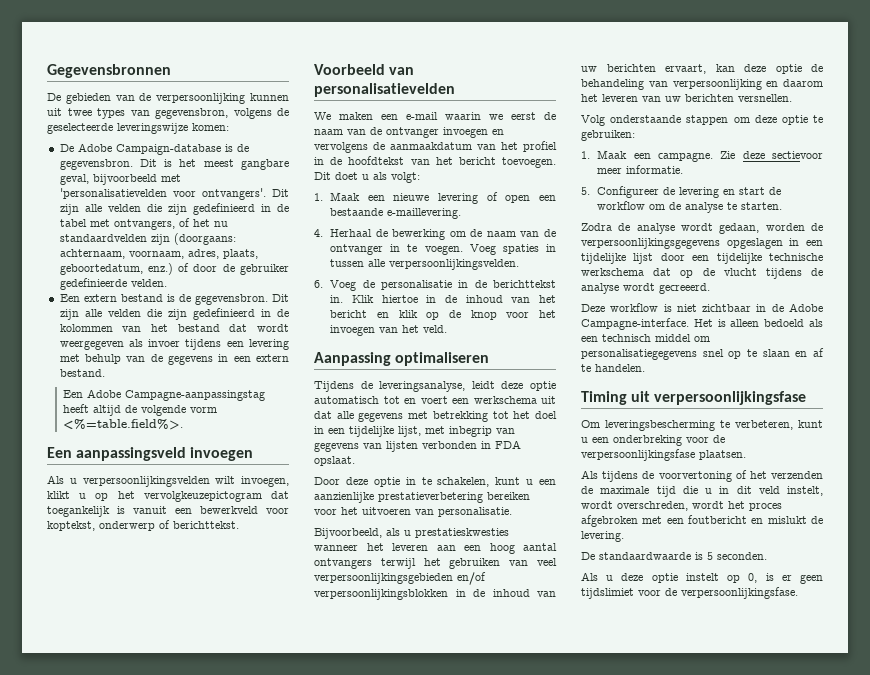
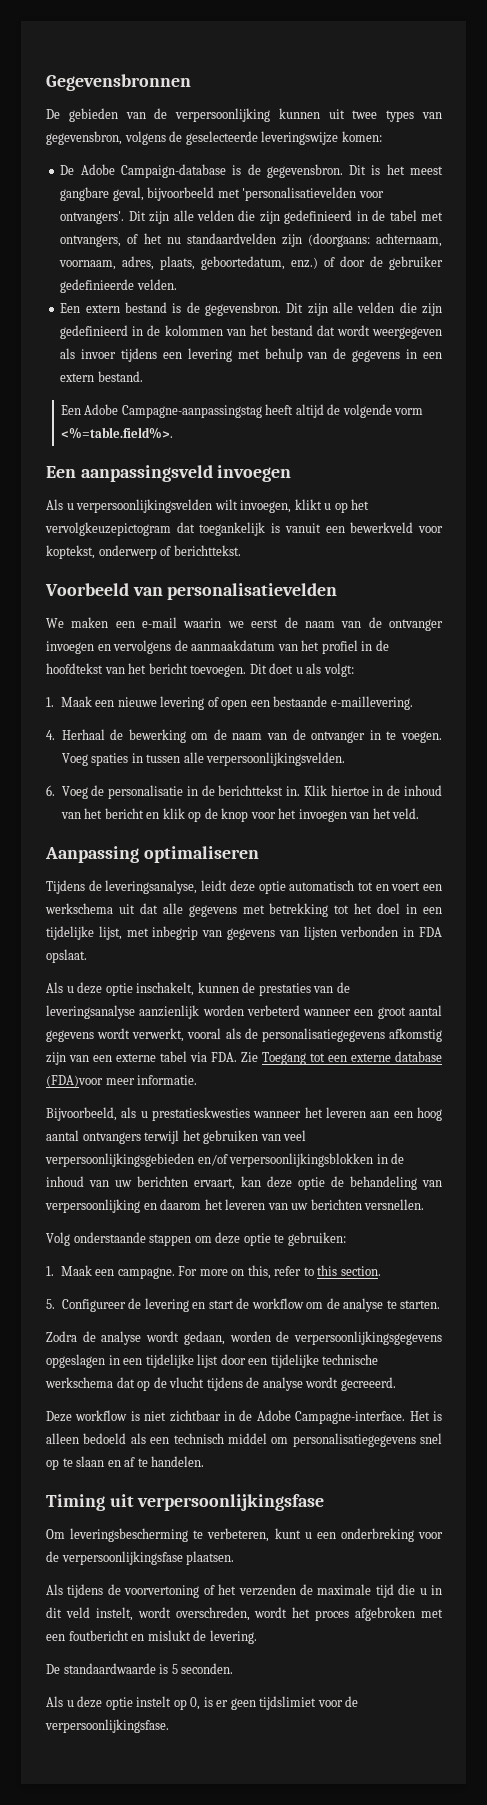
- Door deze optie in te schakelen, kunt u een aanzienlijke prestatieverbetering bereiken voor het uitvoeren van personalisatie.
+ Als u deze optie inschakelt, kunnen de prestaties van de leveringsanalyse aanzienlijk worden verbeterd wanneer een groot aantal gegevens wordt verwerkt, vooral als de personalisatiegegevens afkomstig zijn van een externe tabel via FDA. Zie Toegang tot een externe database (FDA)voor meer informatie.
- Zie deze sectievoor meer informatie.
+ For more on this, refer to this section.

